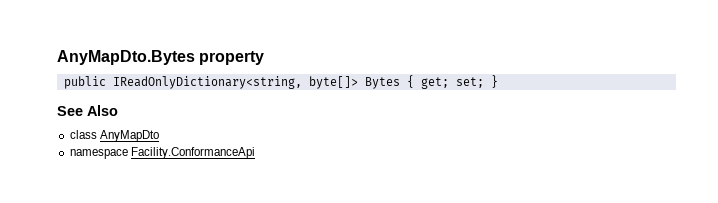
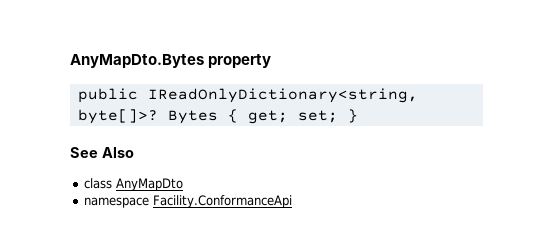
- public IReadOnlyDictionary<string, byte[]> Bytes { get; set; }
+ public IReadOnlyDictionary<string, byte[]>? Bytes { get; set; }

